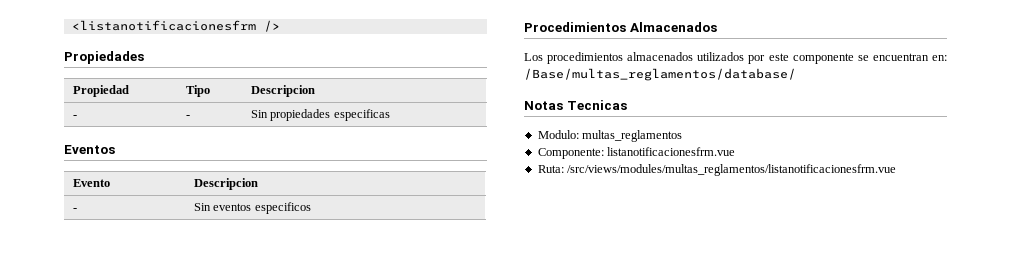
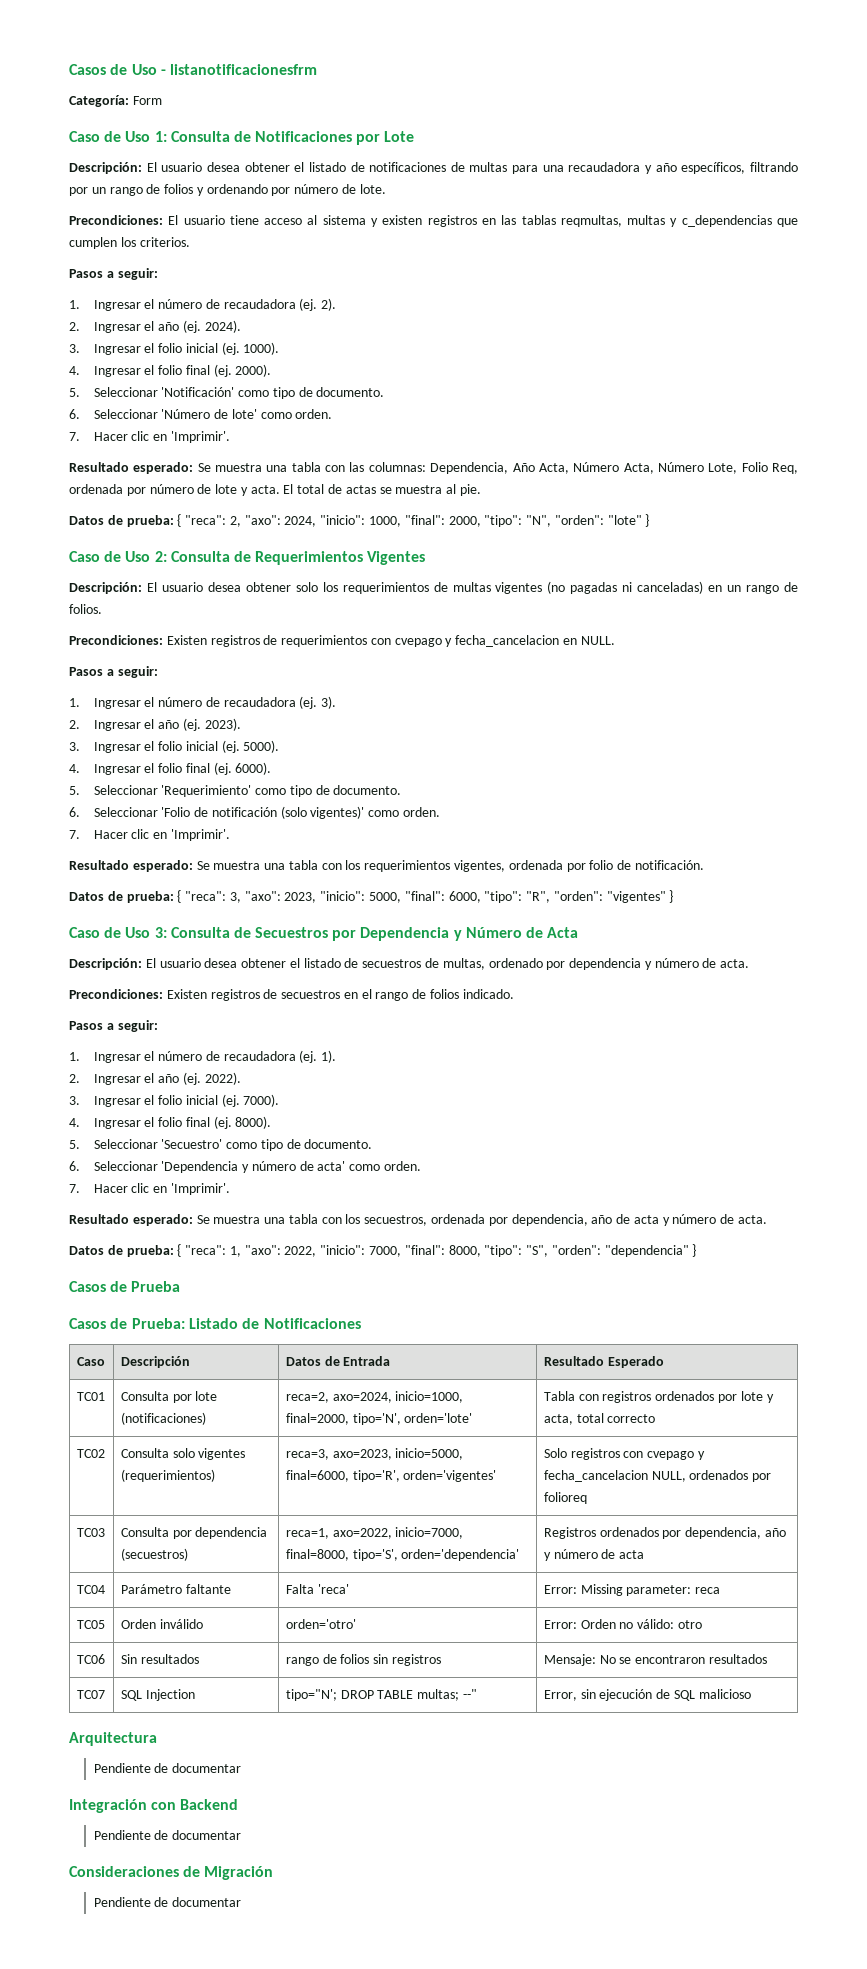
- <listanotificacionesfrm />
- Propiedades
- Propiedad | Tipo | Descripcion
- - | - | Sin propiedades especificas
- Eventos
- Evento | Descripcion
- - | Sin eventos especificos
- Procedimientos Almacenados
- Los procedimientos almacenados utilizados por este componente se encuentran en: /Base/multas_reglamentos/database/
- Notas Tecnicas
- Modulo: multas_reglamentos
- Componente: listanotificacionesfrm.vue
- Ruta: /src/views/modules/multas_reglamentos/listanotificacionesfrm.vue
+ Casos de Uso - listanotificacionesfrm
+ Categoría: Form
+ Caso de Uso 1: Consulta de Notificaciones por Lote
+ Descripción: El usuario desea obtener el listado de notificaciones de multas para una recaudadora y año específicos, filtrando por un rango de folios y ordenando por número de lote.
+ Precondiciones: El usuario tiene acceso al sistema y existen registros en las tablas reqmultas, multas y c_dependencias que cumplen los criterios.
+ Pasos a seguir:
+ 1. Ingresar el número de recaudadora (ej. 2).
+ 2. Ingresar el año (ej. 2024).
+ 3. Ingresar el folio inicial (ej. 1000).
+ 4. Ingresar el folio final (ej. 2000).
+ 5. Seleccionar 'Notificación' como tipo de documento.
+ 6. Seleccionar 'Número de lote' como orden.
+ 7. Hacer clic en 'Imprimir'.
+ Resultado esperado: Se muestra una tabla con las columnas: Dependencia, Año Acta, Número Acta, Número Lote, Folio Req, ordenada por número de lote y acta. El total de actas se muestra al pie.
+ Datos de prueba: { "reca": 2, "axo": 2024, "inicio": 1000, "final": 2000, "tipo": "N", "orden": "lote" }
+ Caso de Uso 2: Consulta de Requerimientos Vigentes
+ Descripción: El usuario desea obtener solo los requerimientos de multas vigentes (no pagadas ni canceladas) en un rango de folios.
+ Precondiciones: Existen registros de requerimientos con cvepago y fecha_cancelacion en NULL.
+ Pasos a seguir:
+ 1. Ingresar el número de recaudadora (ej. 3).
+ 2. Ingresar el año (ej. 2023).
+ 3. Ingresar el folio inicial (ej. 5000).
+ 4. Ingresar el folio final (ej. 6000).
+ 5. Seleccionar 'Requerimiento' como tipo de documento.
+ 6. Seleccionar 'Folio de notificación (solo vigentes)' como orden.
+ 7. Hacer clic en 'Imprimir'.
+ Resultado esperado: Se muestra una tabla con los requerimientos vigentes, ordenada por folio de notificación.
+ Datos de prueba: { "reca": 3, "axo": 2023, "inicio": 5000, "final": 6000, "tipo": "R", "orden": "vigentes" }
+ Caso de Uso 3: Consulta de Secuestros por Dependencia y Número de Acta
+ Descripción: El usuario desea obtener el listado de secuestros de multas, ordenado por dependencia y número de acta.
+ Precondiciones: Existen registros de secuestros en el rango de folios indicado.
+ Pasos a seguir:
+ 1. Ingresar el número de recaudadora (ej. 1).
+ 2. Ingresar el año (ej. 2022).
+ 3. Ingresar el folio inicial (ej. 7000).
+ 4. Ingresar el folio final (ej. 8000).
+ 5. Seleccionar 'Secuestro' como tipo de documento.
+ 6. Seleccionar 'Dependencia y número de acta' como orden.
+ 7. Hacer clic en 'Imprimir'.
+ Resultado esperado: Se muestra una tabla con los secuestros, ordenada por dependencia, año de acta y número de acta.
+ Datos de prueba: { "reca": 1, "axo": 2022, "inicio": 7000, "final": 8000, "tipo": "S", "orden": "dependencia" }
+ Casos de Prueba
+ Casos de Prueba: Listado de Notificaciones
+ Caso | Descripción | Datos de Entrada | Resultado Esperado
+ TC01 | Consulta por lote (notificaciones) | reca=2, axo=2024, inicio=1000, final=2000, tipo='N', orden='lote' | Tabla con registros ordenados por lote y acta, total correcto
+ TC02 | Consulta solo vigentes (requerimientos) | reca=3, axo=2023, inicio=5000, final=6000, tipo='R', orden='vigentes' | Solo registros con cvepago y fecha_cancelacion NULL, ordenados por folioreq
+ TC03 | Consulta por dependencia (secuestros) | reca=1, axo=2022, inicio=7000, final=8000, tipo='S', orden='dependencia' | Registros ordenados por dependencia, año y número de acta
+ TC04 | Parámetro faltante | Falta 'reca' | Error: Missing parameter: reca
+ TC05 | Orden inválido | orden='otro' | Error: Orden no válido: otro
+ TC06 | Sin resultados | rango de folios sin registros | Mensaje: No se encontraron resultados
+ TC07 | SQL Injection | tipo="N'; DROP TABLE multas; --" | Error, sin ejecución de SQL malicioso
+ Arquitectura
+ Pendiente de documentar
+ Integración con Backend
+ Pendiente de documentar
+ Consideraciones de Migración
+ Pendiente de documentar

